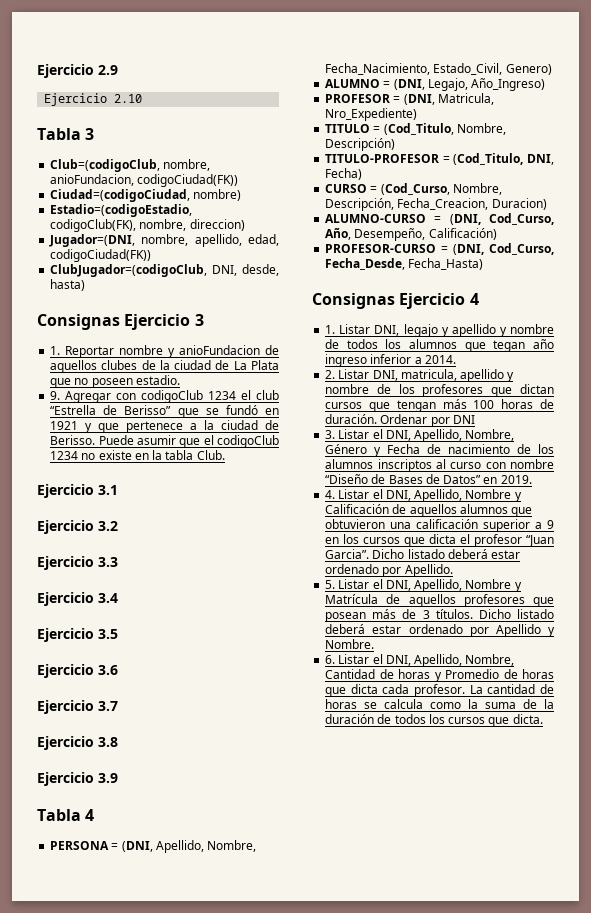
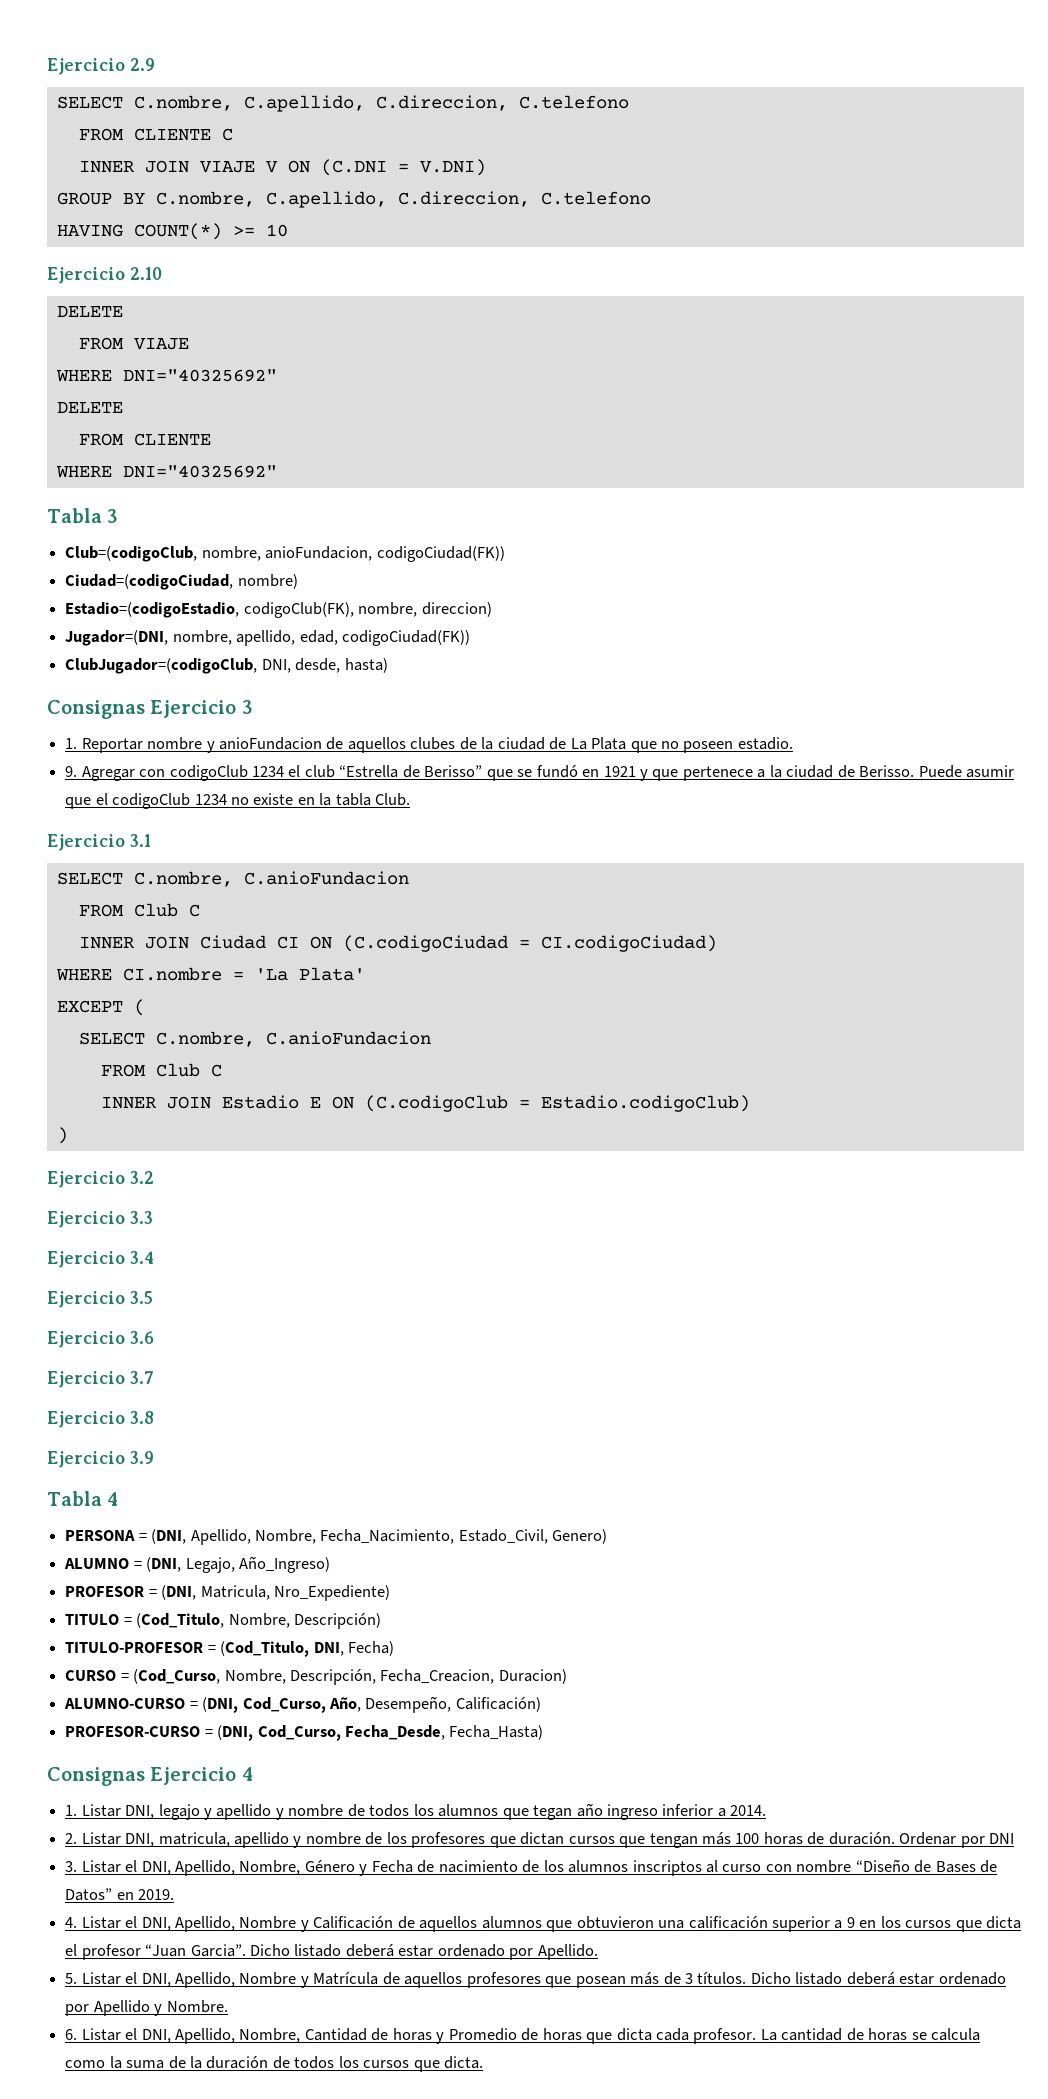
+ SELECT C.nombre, C.apellido, C.direccion, C.telefono
+ FROM CLIENTE C
+ INNER JOIN VIAJE V ON (C.DNI = V.DNI)
+ GROUP BY C.nombre, C.apellido, C.direccion, C.telefono
+ HAVING COUNT(*) >= 10
  Ejercicio 2.10
+ DELETE
+ FROM VIAJE
+ WHERE DNI="40325692"
+ DELETE
+ FROM CLIENTE
+ WHERE DNI="40325692"
  Ejercicio 3.1
+ SELECT C.nombre, C.anioFundacion
+ FROM Club C
+ INNER JOIN Ciudad CI ON (C.codigoCiudad = CI.codigoCiudad)
+ WHERE CI.nombre = 'La Plata'
+ EXCEPT (
+ SELECT C.nombre, C.anioFundacion
+ FROM Club C
+ INNER JOIN Estadio E ON (C.codigoClub = Estadio.codigoClub)
+ )

